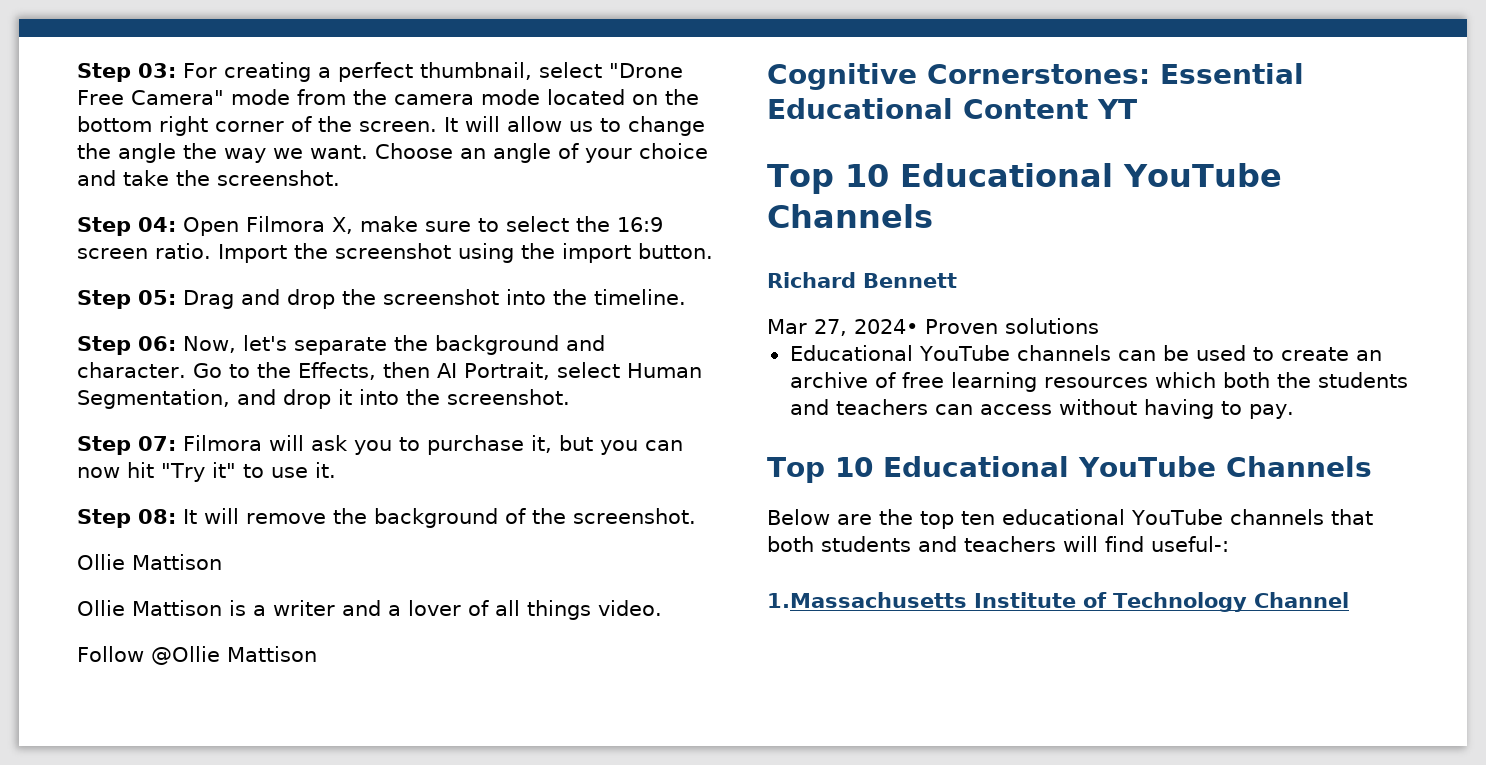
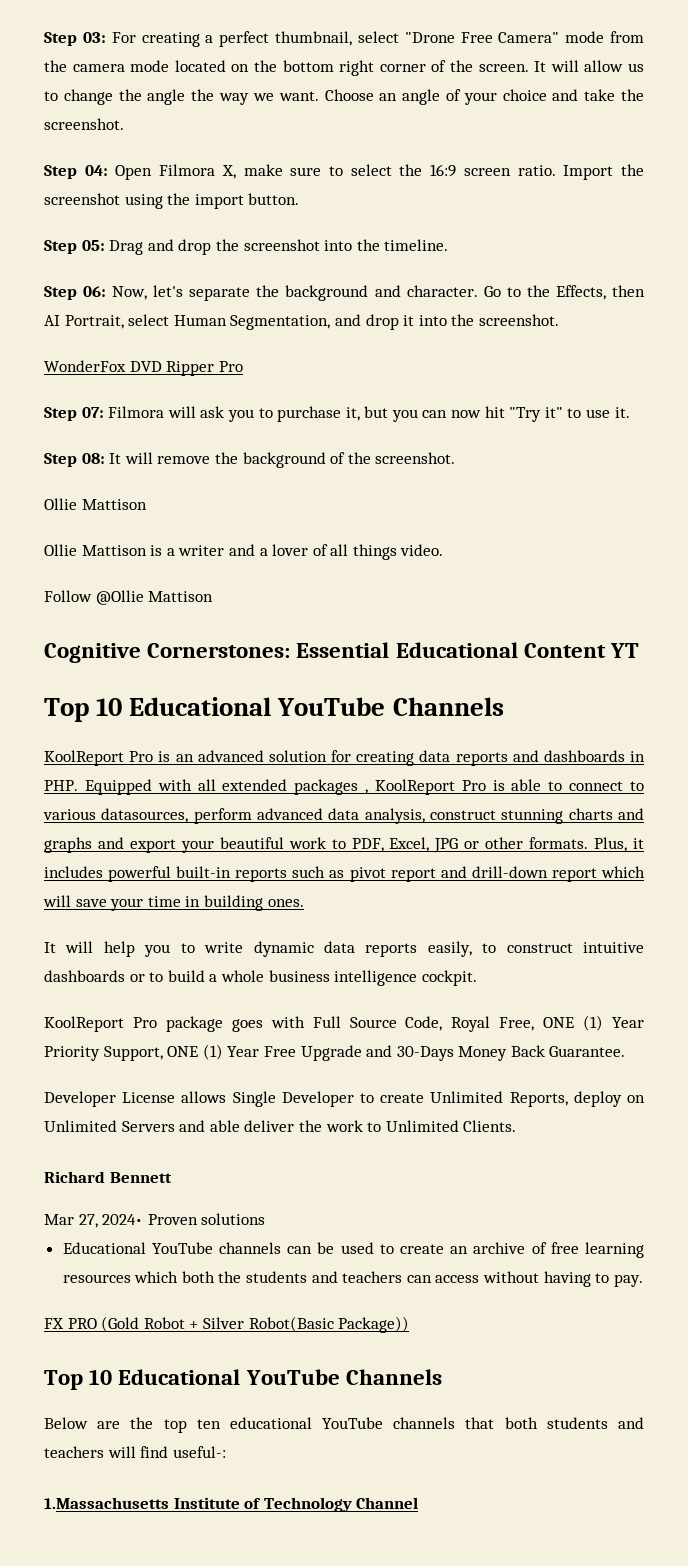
+ WonderFox DVD Ripper Pro
+ KoolReport Pro is an advanced solution for creating data reports and dashboards in PHP. Equipped with all extended packages , KoolReport Pro is able to connect to various datasources, perform advanced data analysis, construct stunning charts and graphs and export your beautiful work to PDF, Excel, JPG or other formats. Plus, it includes powerful built-in reports such as pivot report and drill-down report which will save your time in building ones.
+ It will help you to write dynamic data reports easily, to construct intuitive dashboards or to build a whole business intelligence cockpit.
+ KoolReport Pro package goes with Full Source Code, Royal Free, ONE (1) Year Priority Support, ONE (1) Year Free Upgrade and 30-Days Money Back Guarantee.
+ Developer License allows Single Developer to create Unlimited Reports, deploy on Unlimited Servers and able deliver the work to Unlimited Clients.
+ FX PRO (Gold Robot + Silver Robot(Basic Package))

